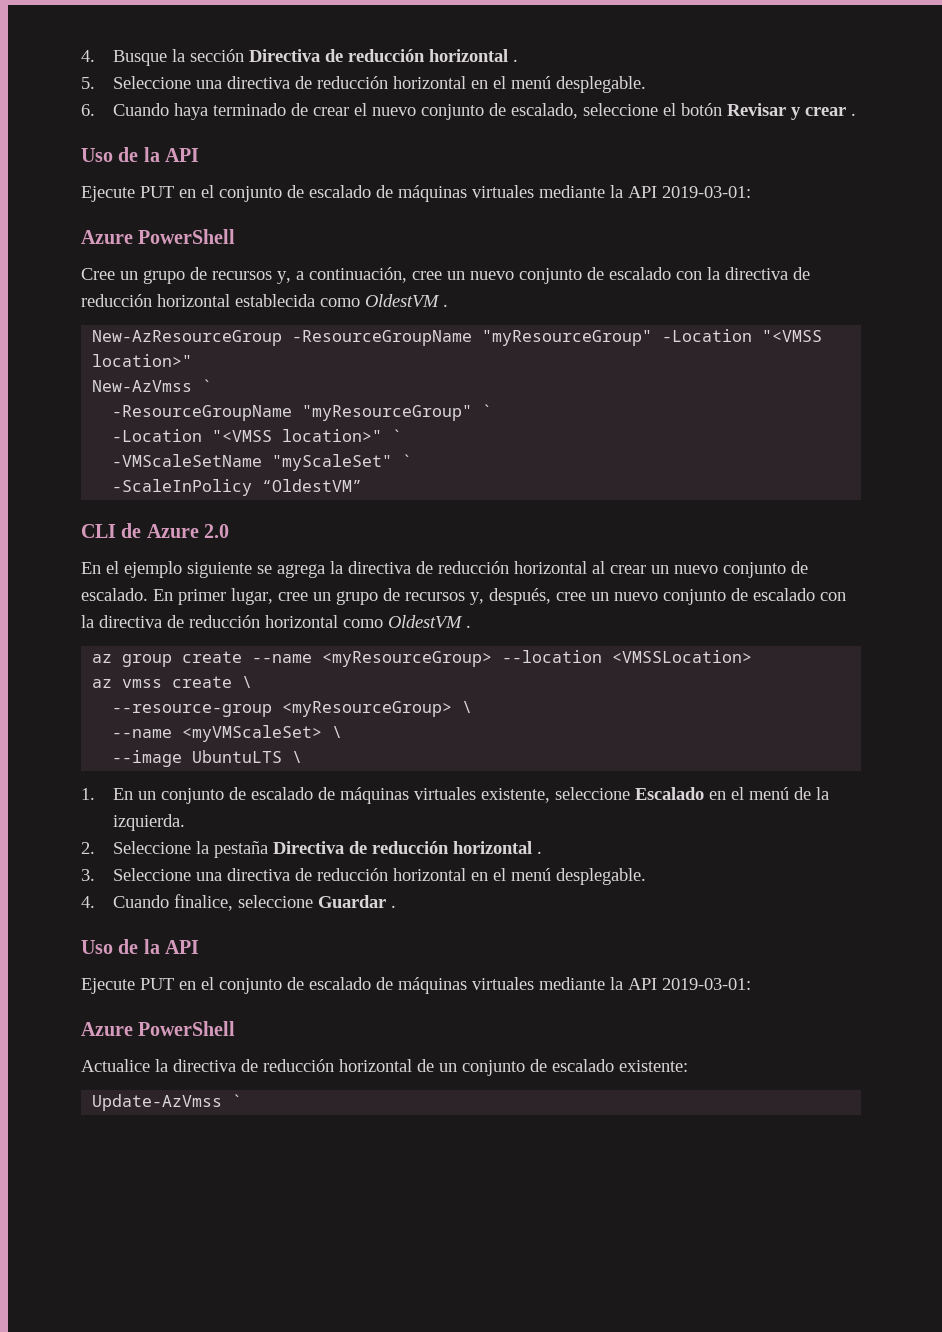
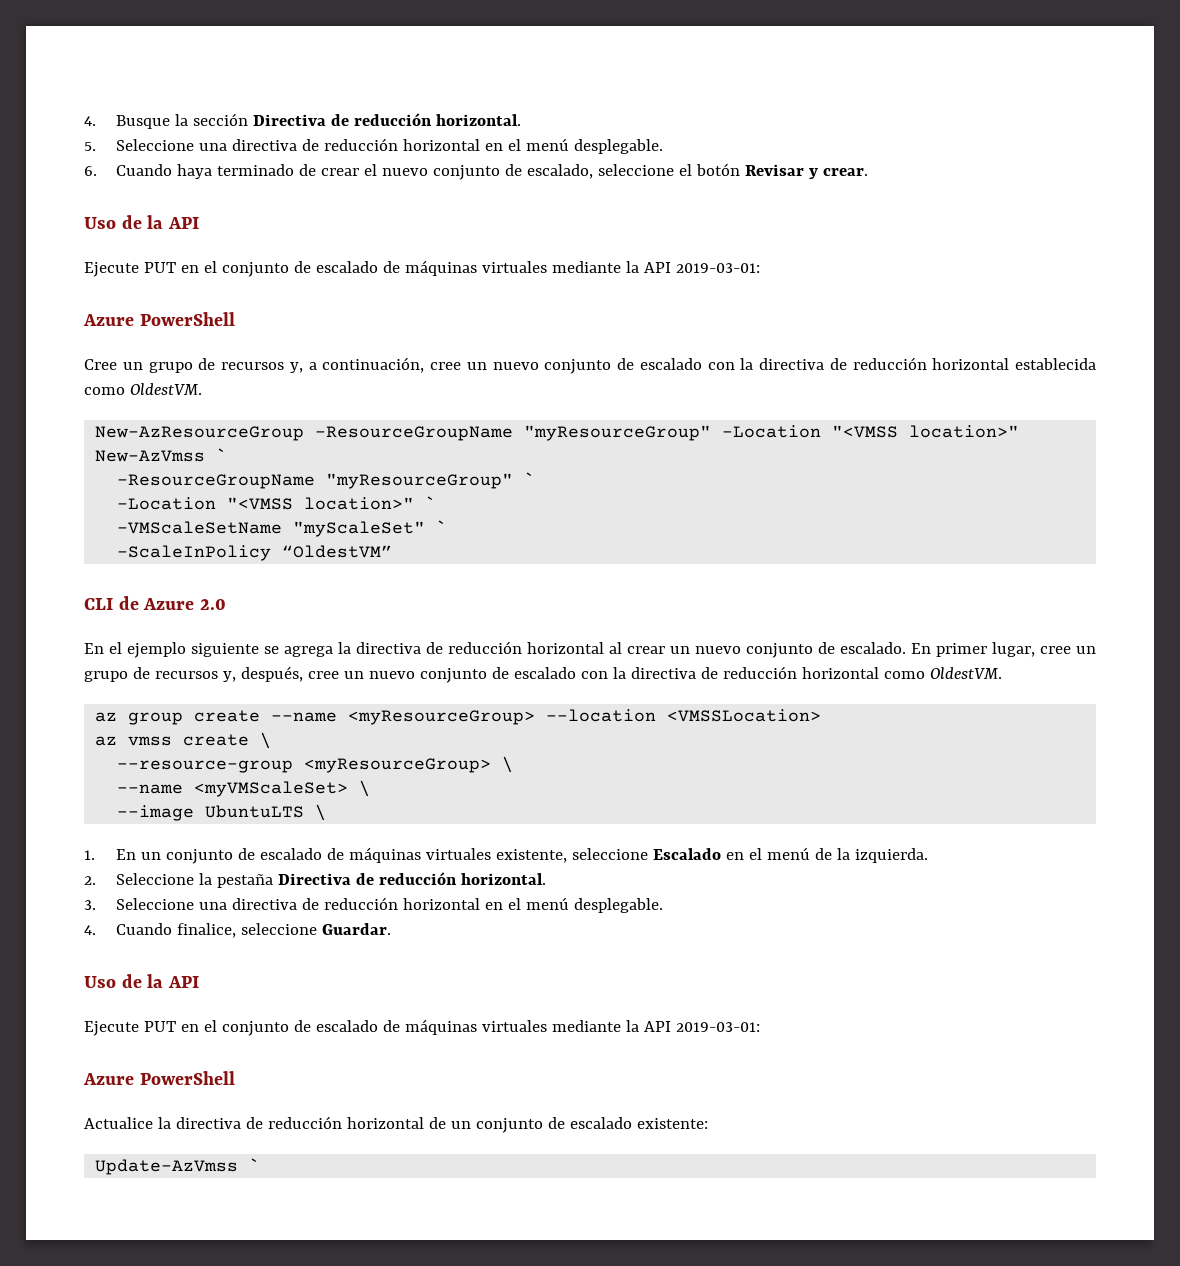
- 4. Busque la sección Directiva de reducción horizontal .
+ 4. Busque la sección Directiva de reducción horizontal.
- 6. Cuando haya terminado de crear el nuevo conjunto de escalado, seleccione el botón Revisar y crear .
+ 6. Cuando haya terminado de crear el nuevo conjunto de escalado, seleccione el botón Revisar y crear.
- Cree un grupo de recursos y, a continuación, cree un nuevo conjunto de escalado con la directiva de reducción horizontal establecida como OldestVM .
+ Cree un grupo de recursos y, a continuación, cree un nuevo conjunto de escalado con la directiva de reducción horizontal establecida como OldestVM.
- En primer lugar, cree un grupo de recursos y, después, cree un nuevo conjunto de escalado con la directiva de reducción horizontal como OldestVM .
+ En primer lugar, cree un grupo de recursos y, después, cree un nuevo conjunto de escalado con la directiva de reducción horizontal como OldestVM.
- 2. Seleccione la pestaña Directiva de reducción horizontal .
+ 2. Seleccione la pestaña Directiva de reducción horizontal.
- 4. Cuando finalice, seleccione Guardar .
+ 4. Cuando finalice, seleccione Guardar.

